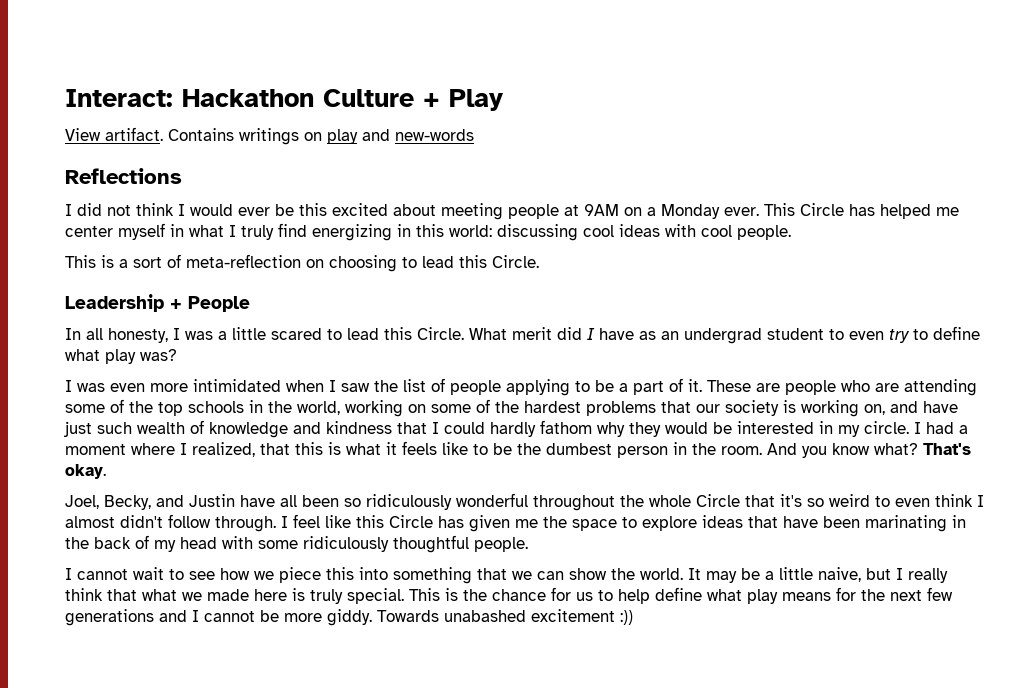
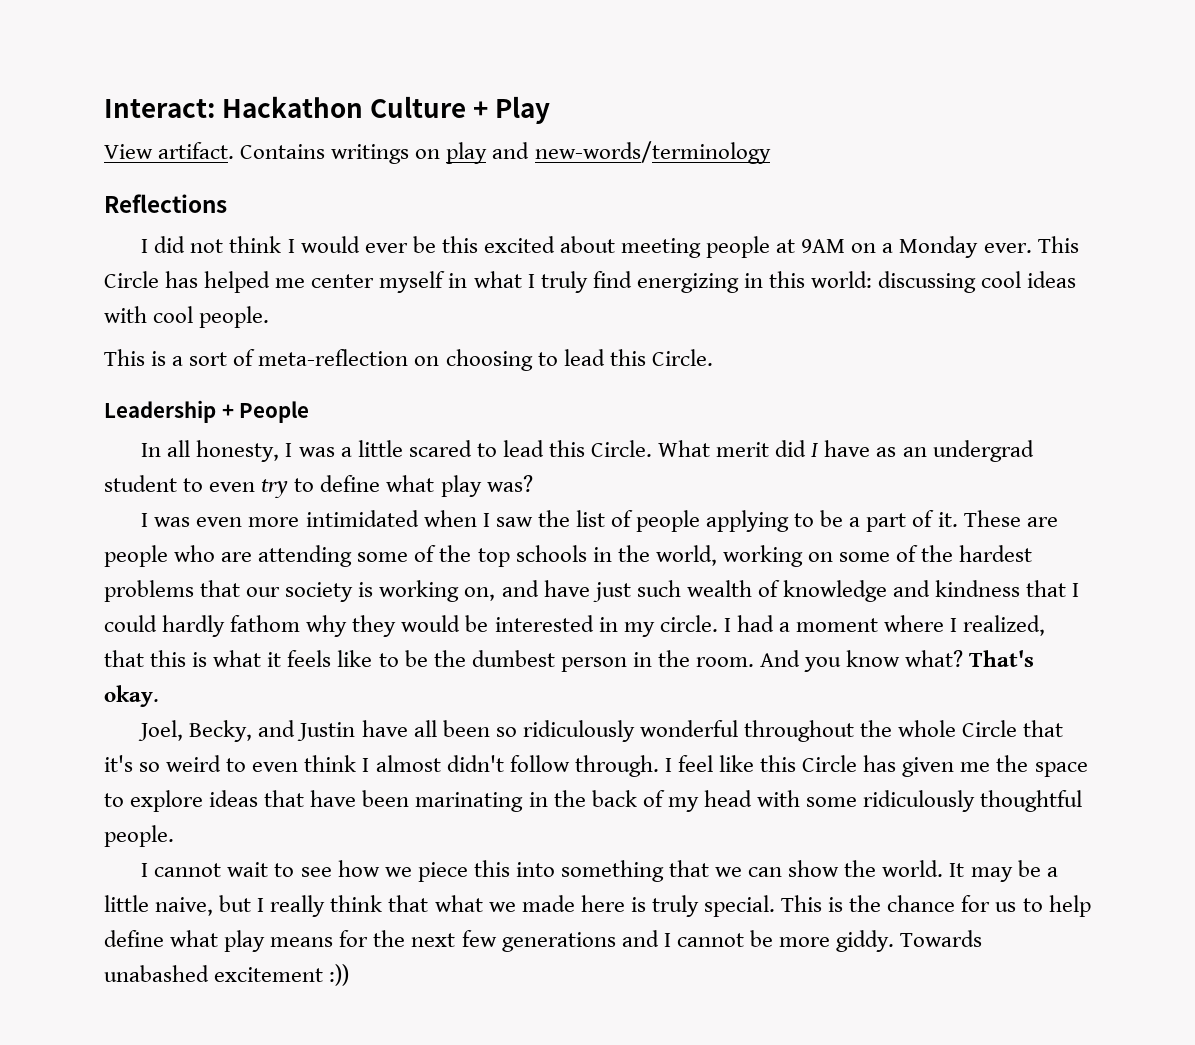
- Contains writings on play and new-words
+ Contains writings on play and new-words/terminology

